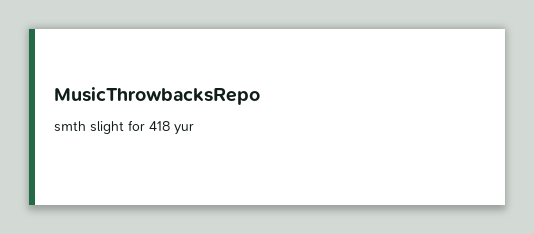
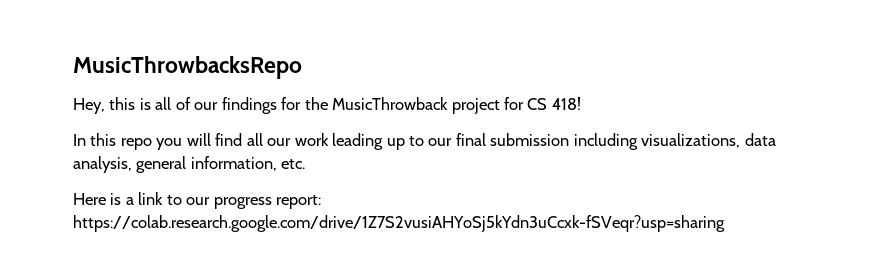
- smth slight for 418 yur
+ Hey, this is all of our findings for the MusicThrowback project for CS 418!
+ In this repo you will find all our work leading up to our final submission including visualizations, data analysis, general information, etc.
+ Here is a link to our progress report: https://colab.research.google.com/drive/1Z7S2vusiAHYoSj5kYdn3uCcxk-fSVeqr?usp=sharing

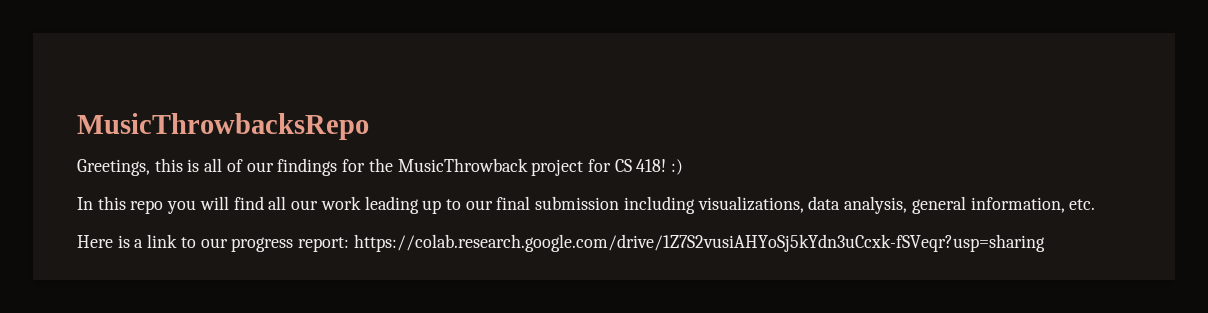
- Hey, this is all of our findings for the MusicThrowback project for CS 418!
+ Greetings, this is all of our findings for the MusicThrowback project for CS 418! :)

